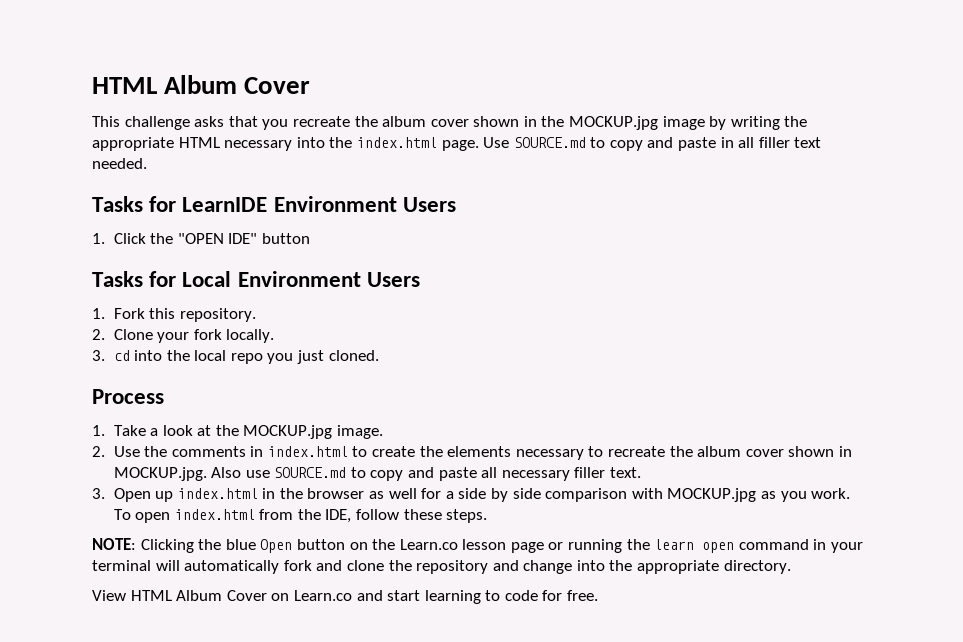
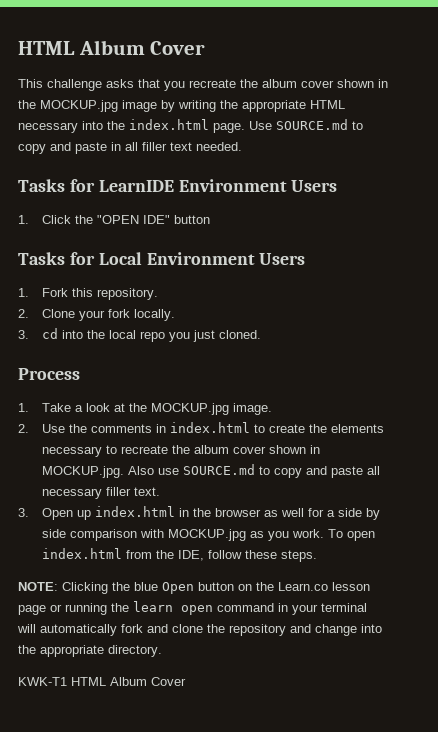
- View HTML Album Cover on Learn.co and start learning to code for free.
+ KWK-T1 HTML Album Cover

